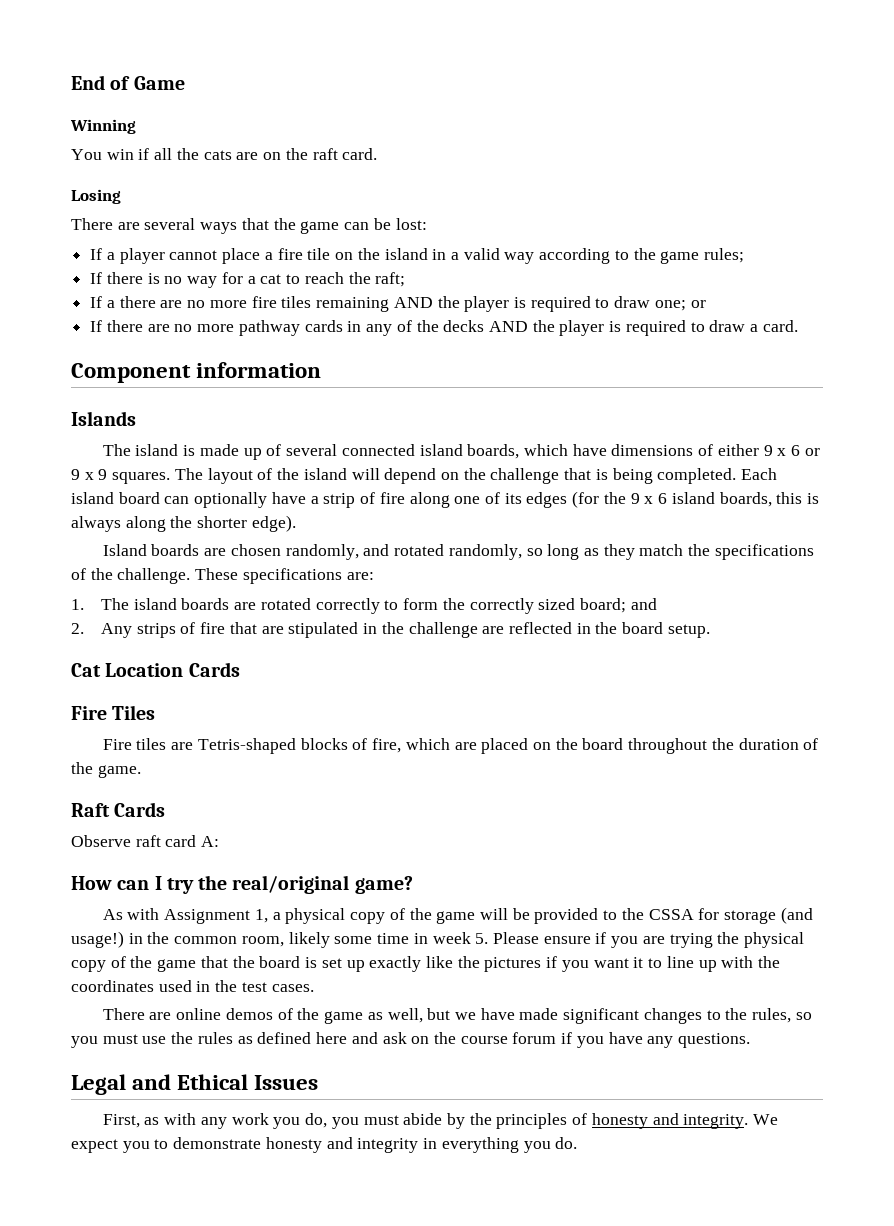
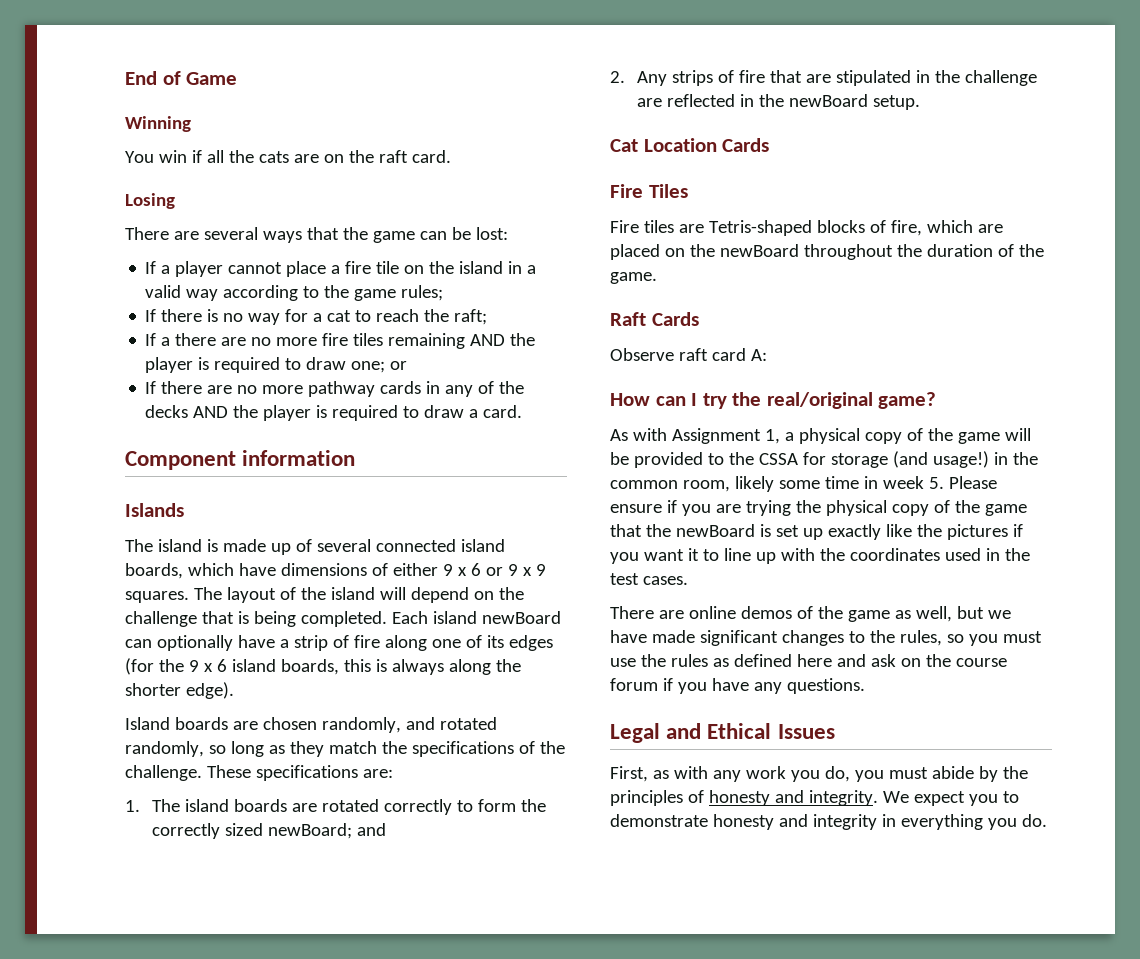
- Each island board can optionally have a strip of fire along one of its edges (for the 9 x 6 island boards, this is always along the shorter edge).
+ Each island newBoard can optionally have a strip of fire along one of its edges (for the 9 x 6 island boards, this is always along the shorter edge).
- 1. The island boards are rotated correctly to form the correctly sized board; and
+ 1. The island boards are rotated correctly to form the correctly sized newBoard; and
- 2. Any strips of fire that are stipulated in the challenge are reflected in the board setup.
+ 2. Any strips of fire that are stipulated in the challenge are reflected in the newBoard setup.
- Fire tiles are Tetris-shaped blocks of fire, which are placed on the board throughout the duration of the game.
+ Fire tiles are Tetris-shaped blocks of fire, which are placed on the newBoard throughout the duration of the game.
- As with Assignment 1, a physical copy of the game will be provided to the CSSA for storage (and usage!) in the common room, likely some time in week 5. Please ensure if you are trying the physical copy of the game that the board is set up exactly like the pictures if you want it to line up with the coordinates used in the test cases.
+ As with Assignment 1, a physical copy of the game will be provided to the CSSA for storage (and usage!) in the common room, likely some time in week 5. Please ensure if you are trying the physical copy of the game that the newBoard is set up exactly like the pictures if you want it to line up with the coordinates used in the test cases.

